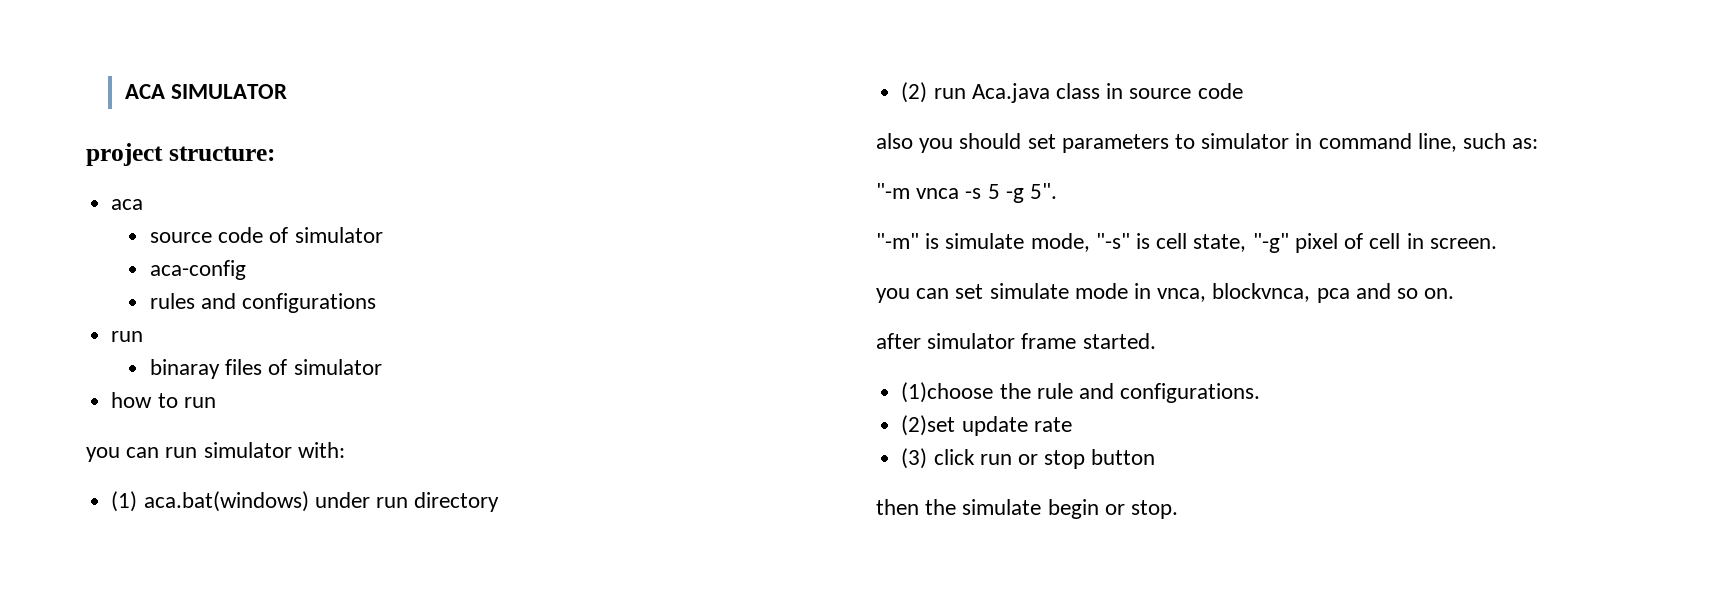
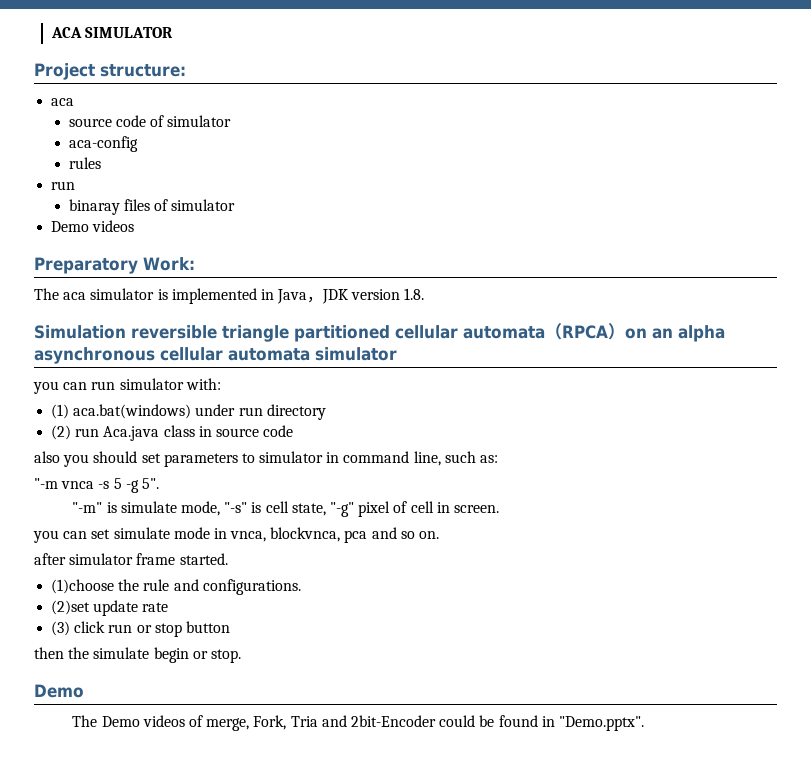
- project structure:
+ Project structure:
- rules and configurations
+ rules
  binaray files of simulator
- how to run
+ Demo videos
+ Preparatory Work:
+ The aca simulator is implemented in Java，JDK version 1.8.
+ Simulation reversible triangle partitioned cellular automata（RPCA）on an alpha asynchronous cellular automata simulator
  then the simulate begin or stop.
+ Demo
+ The Demo videos of merge, Fork, Tria and 2bit-Encoder could be found in "Demo.pptx".

